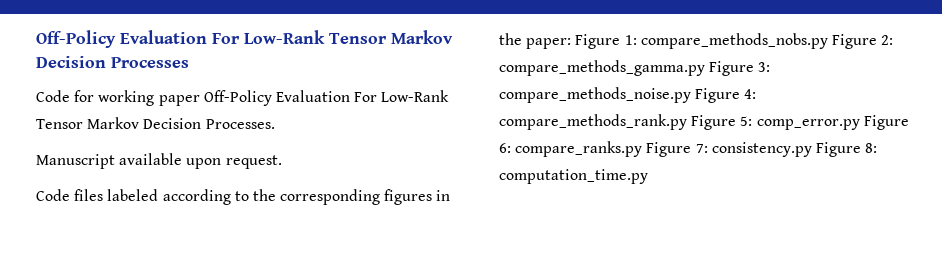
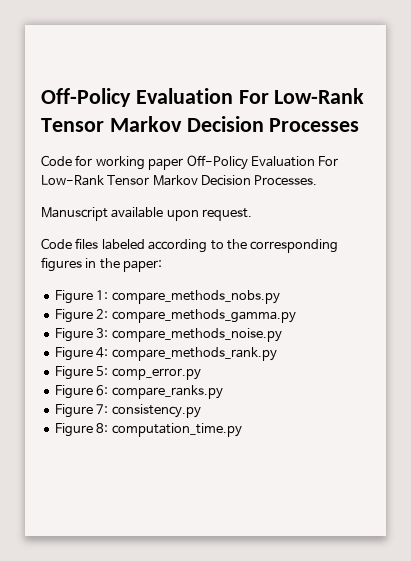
- Code files labeled according to the corresponding figures in the paper: Figure 1: compare_methods_nobs.py Figure 2: compare_methods_gamma.py Figure 3: compare_methods_noise.py Figure 4: compare_methods_rank.py Figure 5: comp_error.py Figure 6: compare_ranks.py Figure 7: consistency.py Figure 8: computation_time.py
+ Code files labeled according to the corresponding figures in the paper:
+ Figure 1: compare_methods_nobs.py
+ Figure 2: compare_methods_gamma.py
+ Figure 3: compare_methods_noise.py
+ Figure 4: compare_methods_rank.py
+ Figure 5: comp_error.py
+ Figure 6: compare_ranks.py
+ Figure 7: consistency.py
+ Figure 8: computation_time.py

